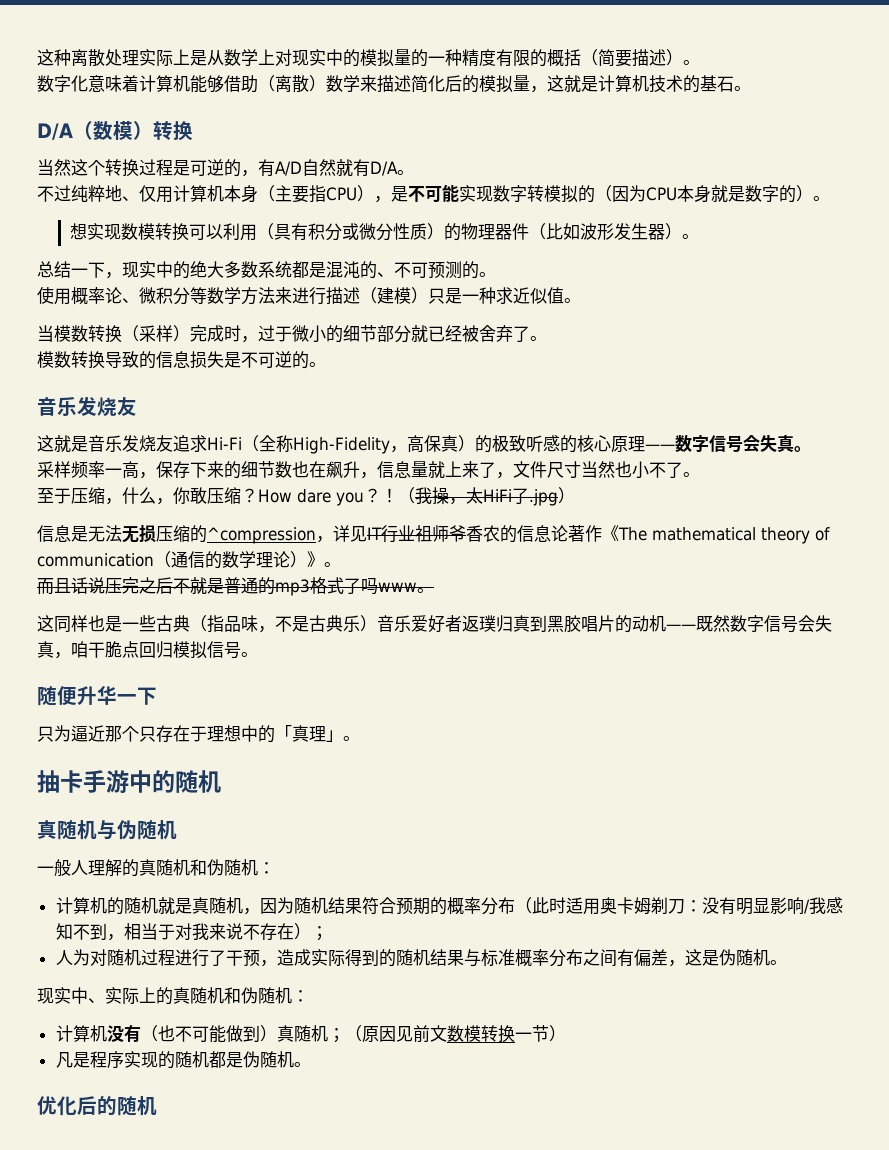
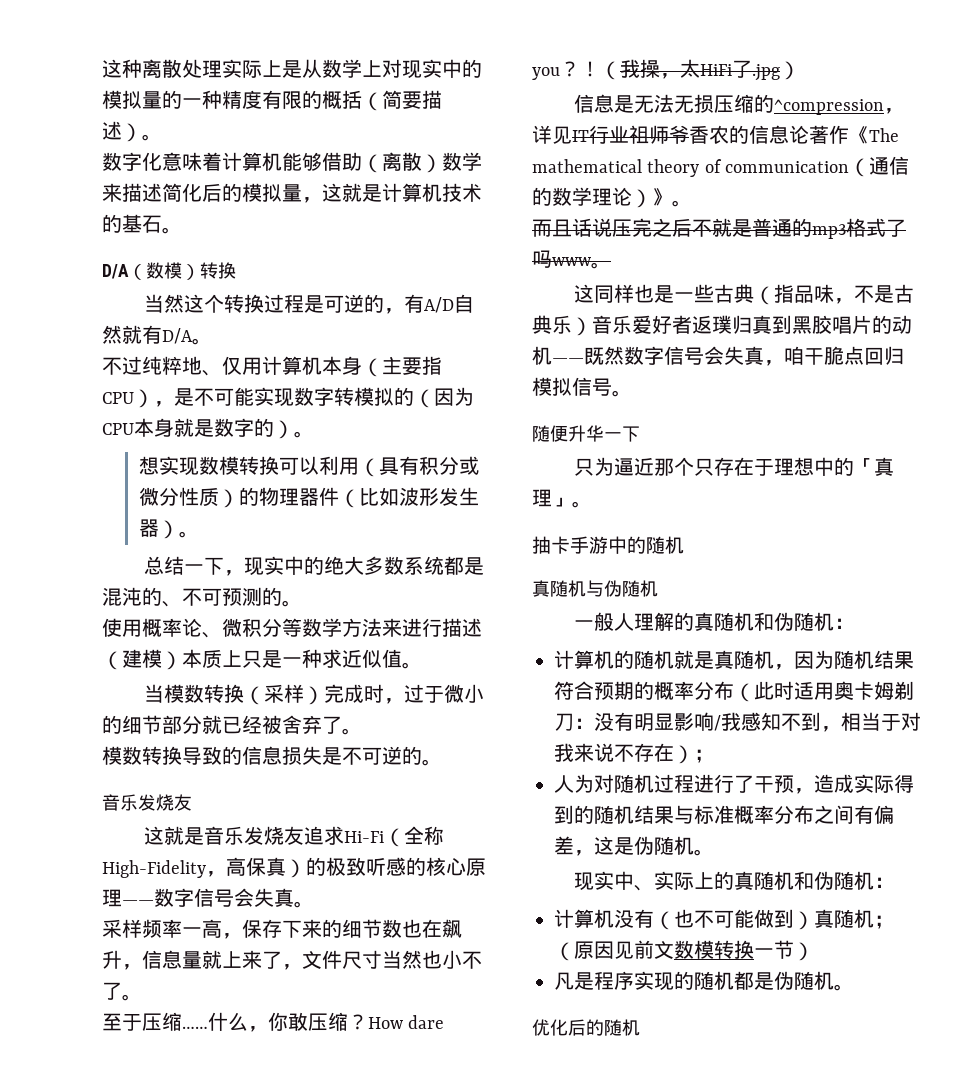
- 使用概率论、微积分等数学方法来进行描述（建模）只是一种求近似值。
+ 使用概率论、微积分等数学方法来进行描述（建模）本质上只是一种求近似值。
- 至于压缩，什么，你敢压缩？
+ 至于压缩……什么，你敢压缩？

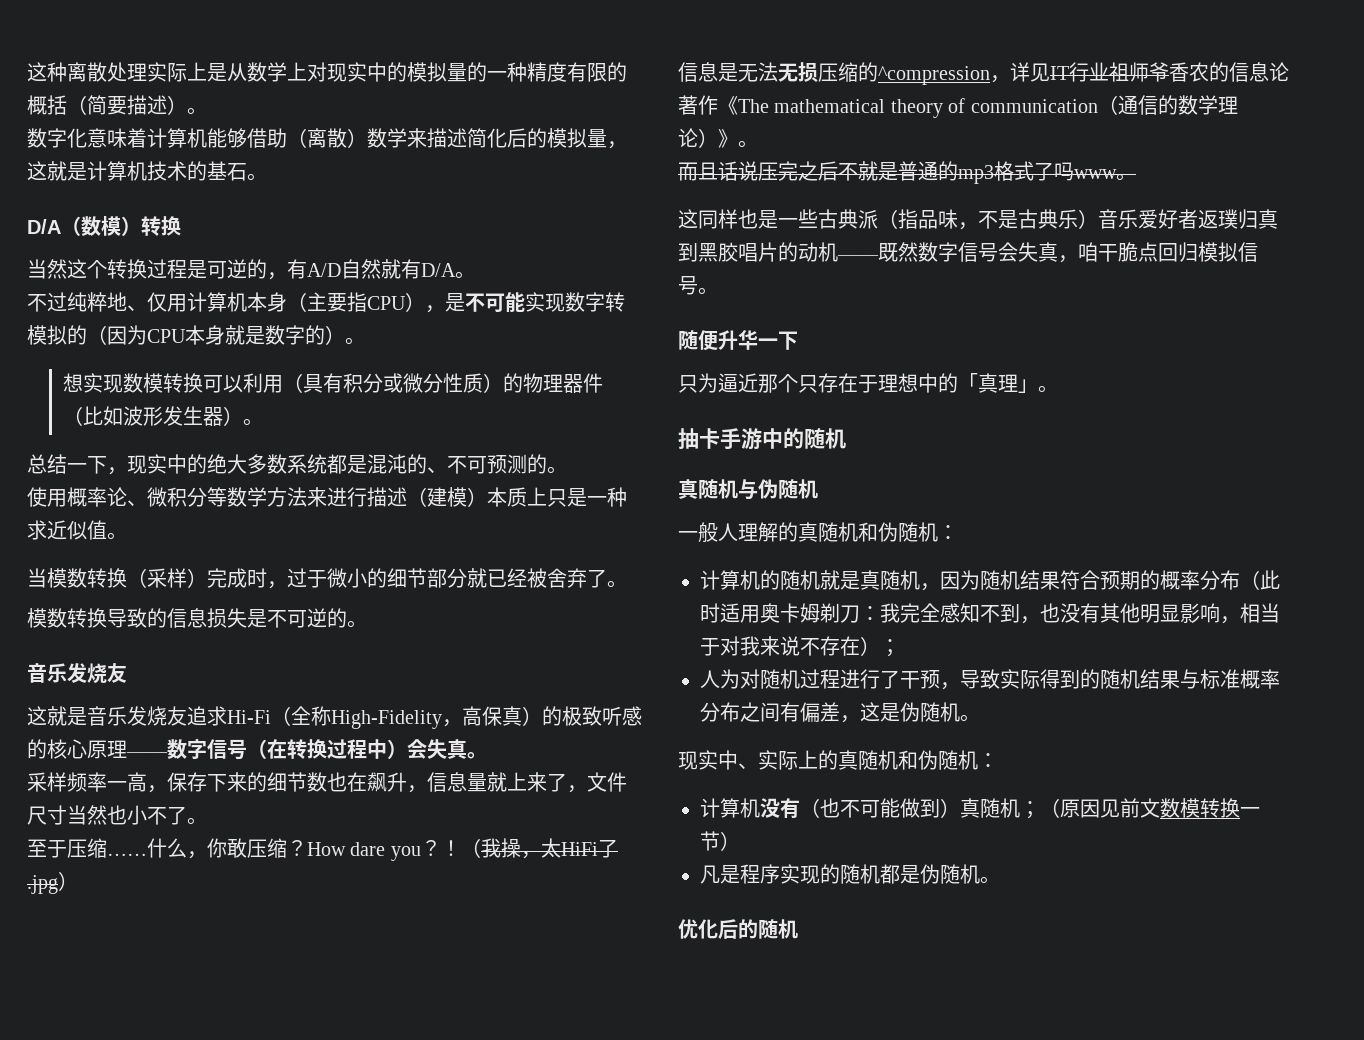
- 这就是音乐发烧友追求Hi-Fi（全称High-Fidelity，高保真）的极致听感的核心原理——数字信号会失真。
+ 这就是音乐发烧友追求Hi-Fi（全称High-Fidelity，高保真）的极致听感的核心原理——数字信号（在转换过程中）会失真。
- 这同样也是一些古典（指品味，不是古典乐）音乐爱好者返璞归真到黑胶唱片的动机——既然数字信号会失真，咱干脆点回归模拟信号。
+ 这同样也是一些古典派（指品味，不是古典乐）音乐爱好者返璞归真到黑胶唱片的动机——既然数字信号会失真，咱干脆点回归模拟信号。
- 计算机的随机就是真随机，因为随机结果符合预期的概率分布（此时适用奥卡姆剃刀：没有明显影响/我感知不到，相当于对我来说不存在）；
+ 计算机的随机就是真随机，因为随机结果符合预期的概率分布（此时适用奥卡姆剃刀：我完全感知不到，也没有其他明显影响，相当于对我来说不存在）；
- 人为对随机过程进行了干预，造成实际得到的随机结果与标准概率分布之间有偏差，这是伪随机。
+ 人为对随机过程进行了干预，导致实际得到的随机结果与标准概率分布之间有偏差，这是伪随机。

